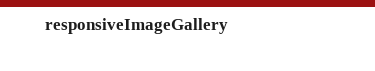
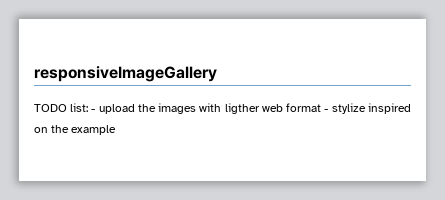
+ TODO list: - upload the images with ligther web format - stylize inspired on the example

